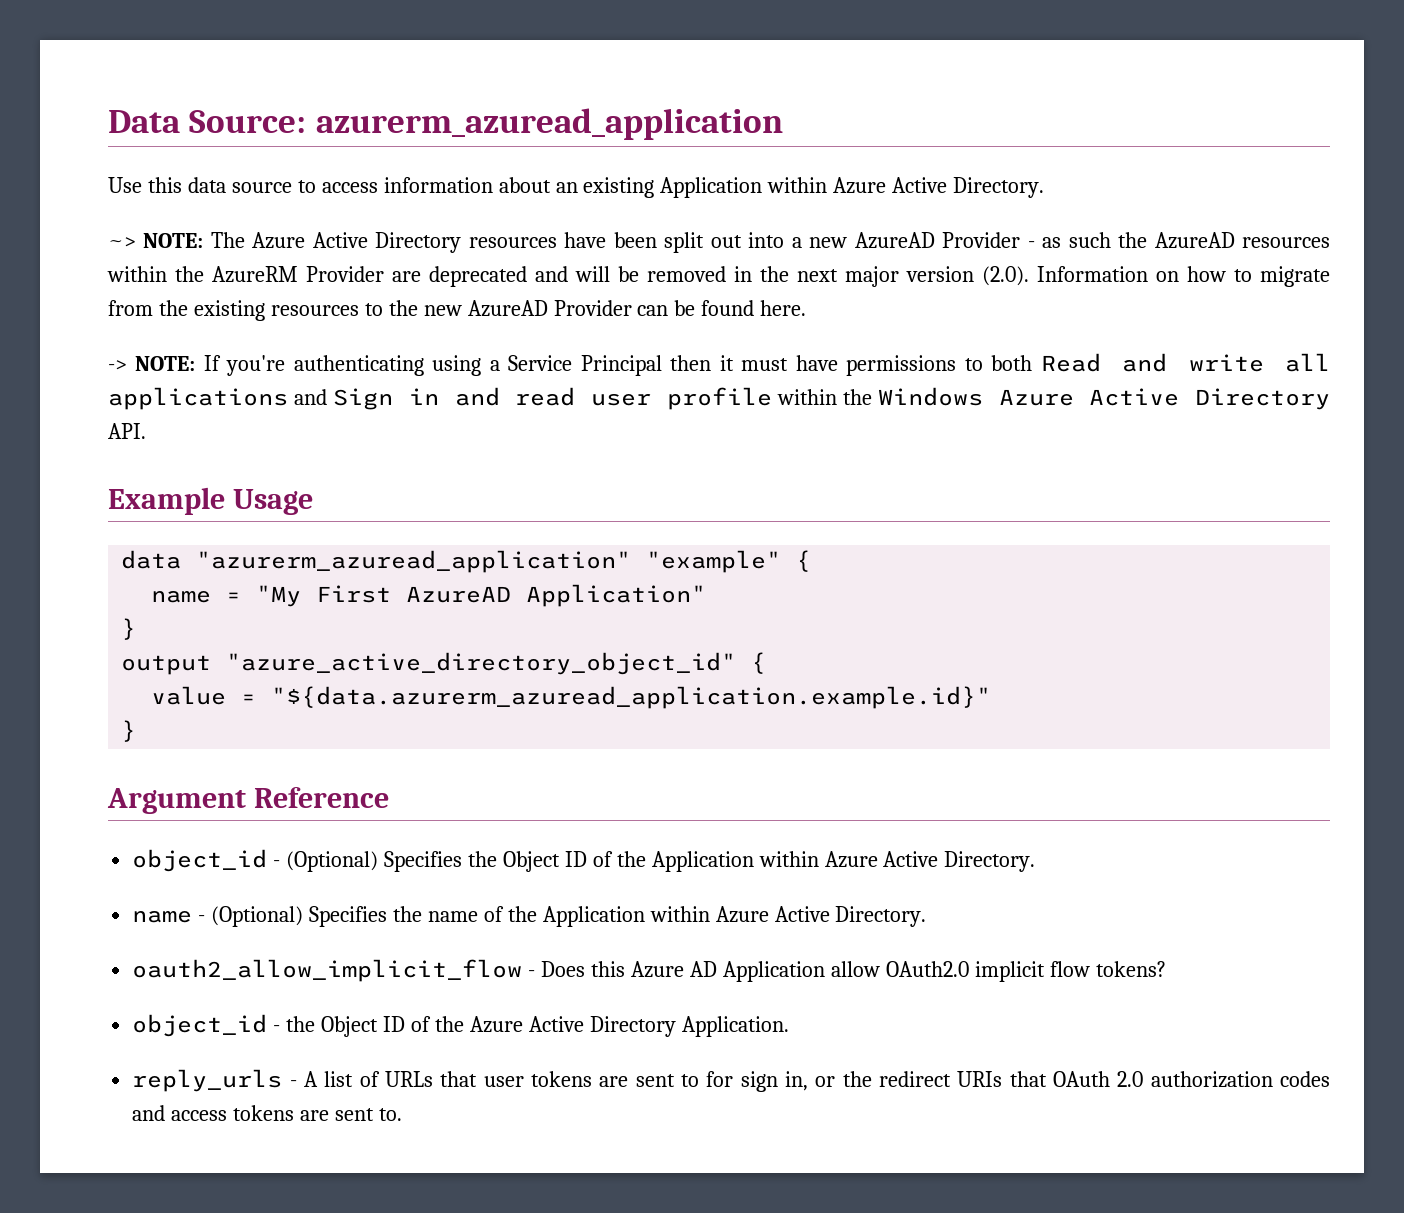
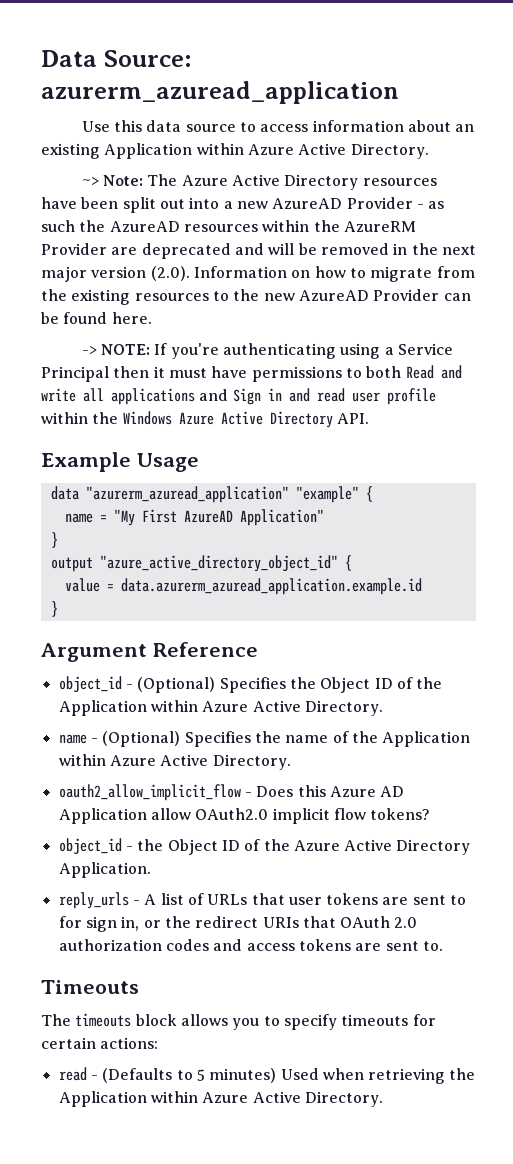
- ~> NOTE: The Azure Active Directory resources have been split out into a new AzureAD Provider - as such the AzureAD resources within the AzureRM Provider are deprecated and will be removed in the next major version (2.0). Information on how to migrate from the existing resources to the new AzureAD Provider can be found here.
+ ~> Note: The Azure Active Directory resources have been split out into a new AzureAD Provider - as such the AzureAD resources within the AzureRM Provider are deprecated and will be removed in the next major version (2.0). Information on how to migrate from the existing resources to the new AzureAD Provider can be found here.
- value = "${data.azurerm_azuread_application.example.id}"
+ value = data.azurerm_azuread_application.example.id
+ Timeouts
+ The timeouts block allows you to specify timeouts for certain actions:
+ read - (Defaults to 5 minutes) Used when retrieving the Application within Azure Active Directory.

